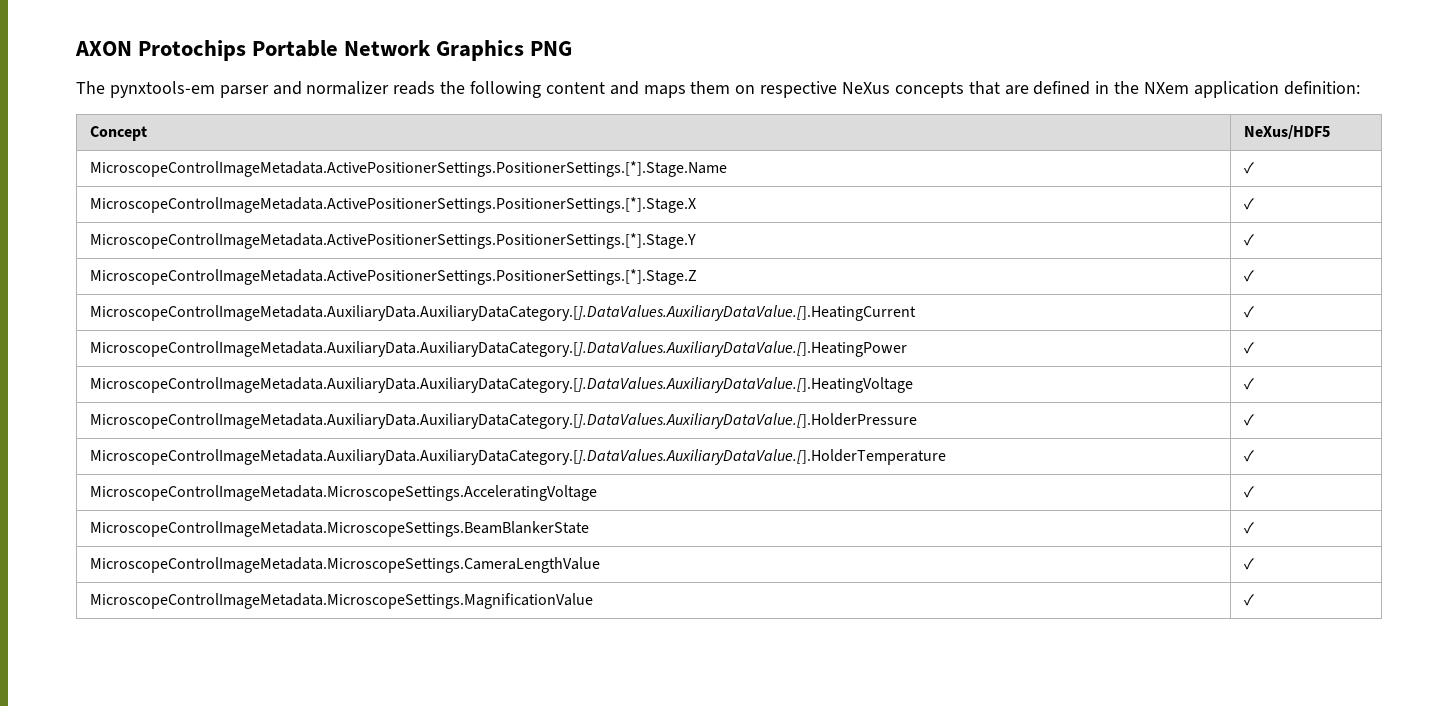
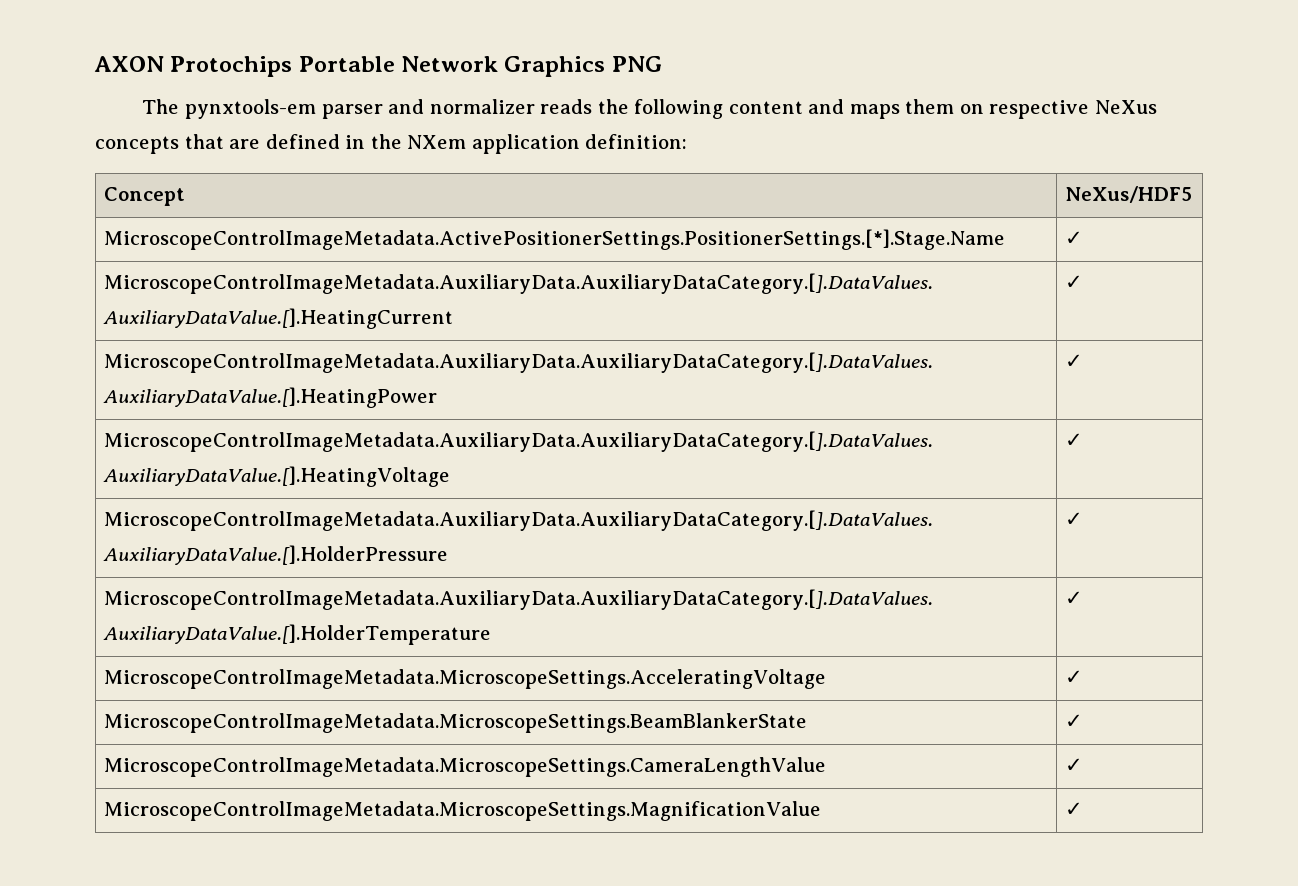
- MicroscopeControlImageMetadata.ActivePositionerSettings.PositionerSettings.[*].Stage.X | ✓
- MicroscopeControlImageMetadata.ActivePositionerSettings.PositionerSettings.[*].Stage.Y | ✓
- MicroscopeControlImageMetadata.ActivePositionerSettings.PositionerSettings.[*].Stage.Z | ✓

